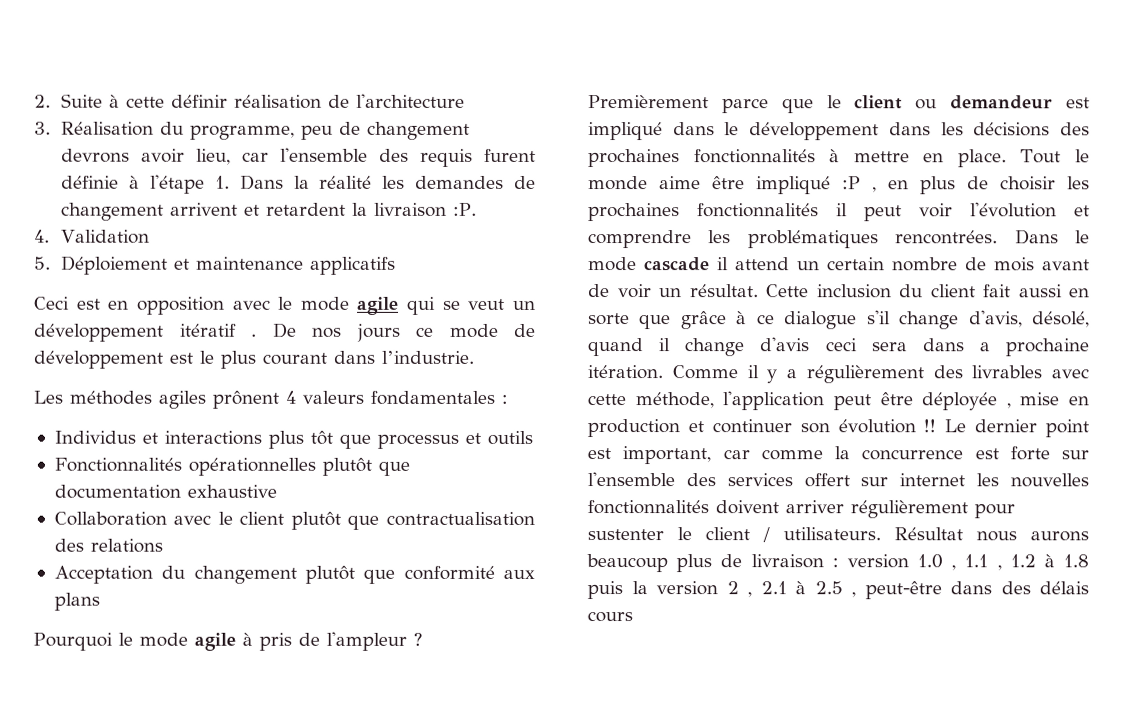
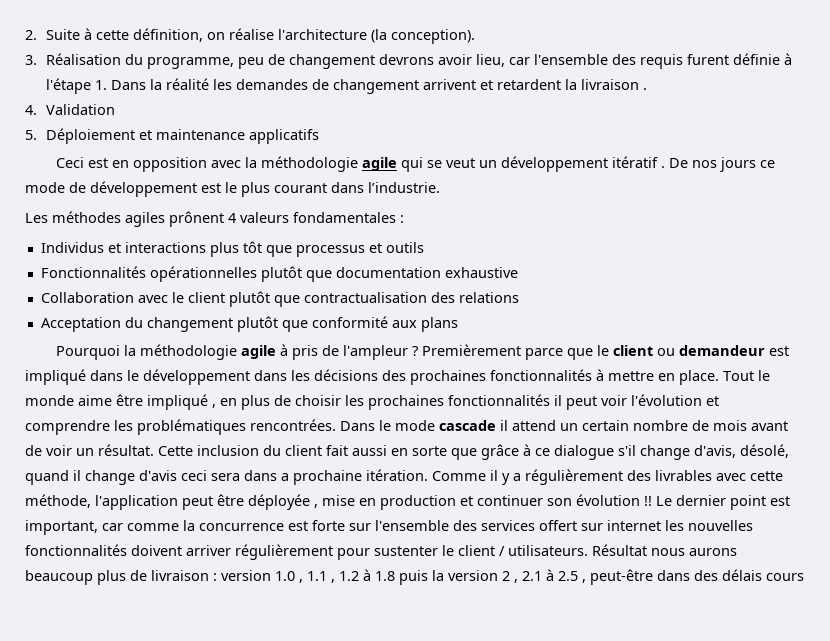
- 2. Suite à cette définir réalisation de l'architecture
+ 2. Suite à cette définition, on réalise l'architecture (la conception).
- 3. Réalisation du programme, peu de changement devrons avoir lieu, car l'ensemble des requis furent définie à l'étape 1. Dans la réalité les demandes de changement arrivent et retardent la livraison :P.
+ 3. Réalisation du programme, peu de changement devrons avoir lieu, car l'ensemble des requis furent définie à l'étape 1. Dans la réalité les demandes de changement arrivent et retardent la livraison .
- Ceci est en opposition avec le mode agile qui se veut un développement itératif .
+ Ceci est en opposition avec la méthodologie agile qui se veut un développement itératif .
- Pourquoi le mode agile à pris de l'ampleur ?
+ Pourquoi la méthodologie agile à pris de l'ampleur ?
- Tout le monde aime être impliqué :P , en plus de choisir les prochaines fonctionnalités il peut voir l'évolution et comprendre les problématiques rencontrées.
+ Tout le monde aime être impliqué , en plus de choisir les prochaines fonctionnalités il peut voir l'évolution et comprendre les problématiques rencontrées.

